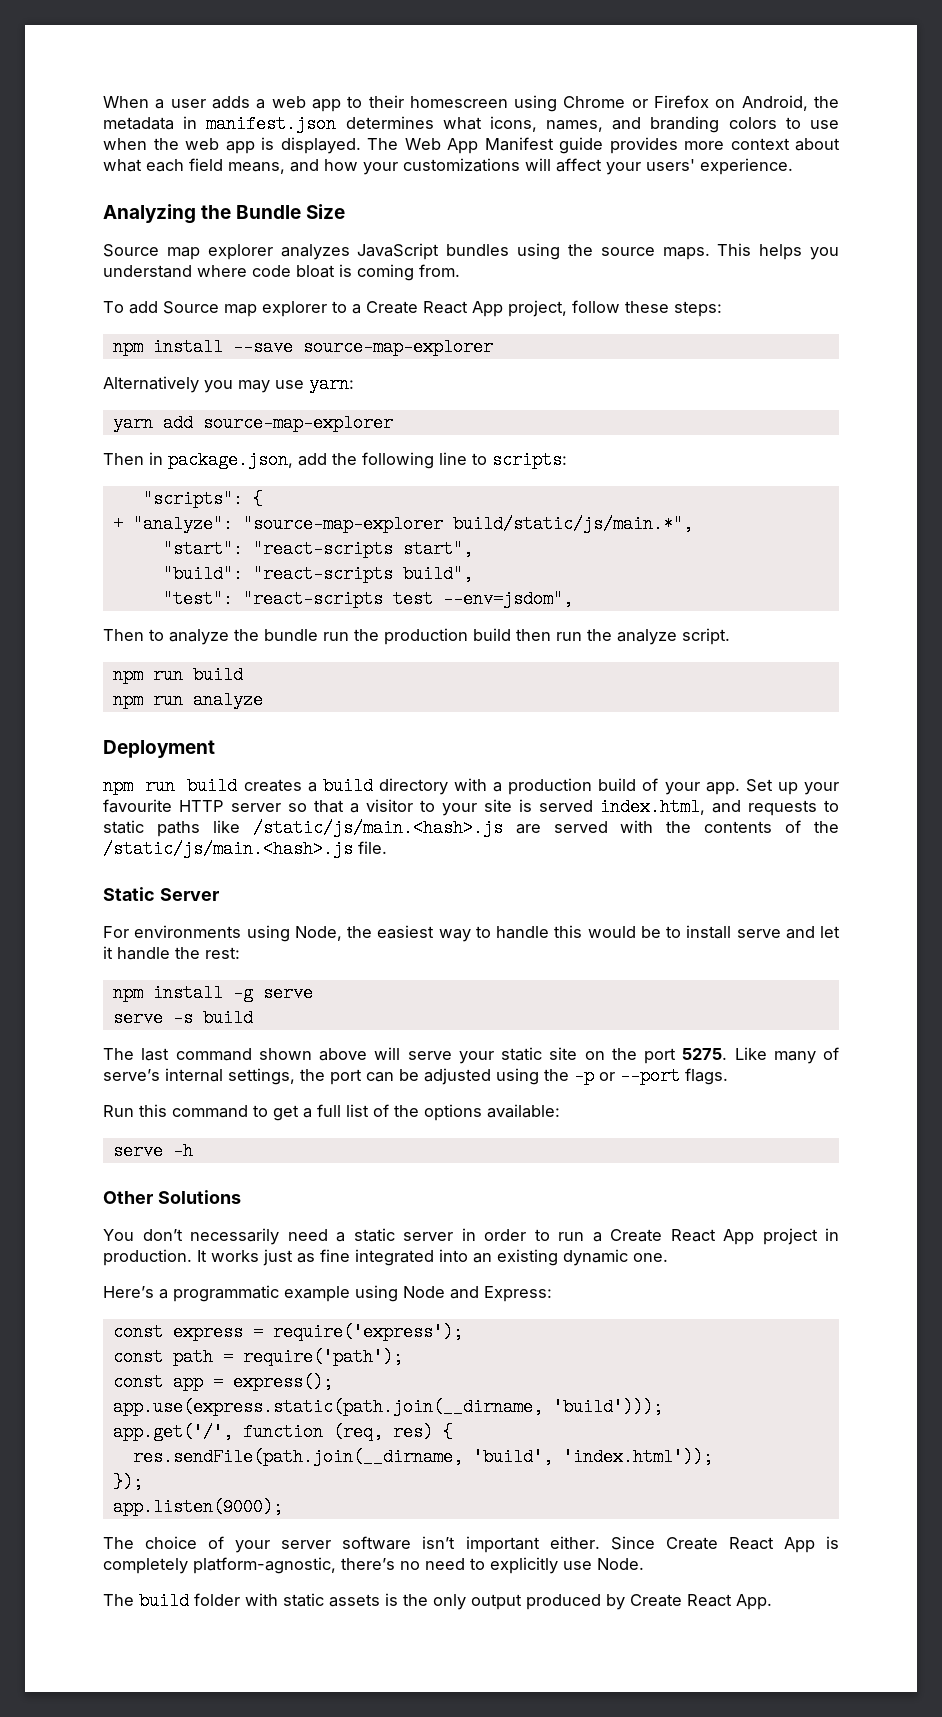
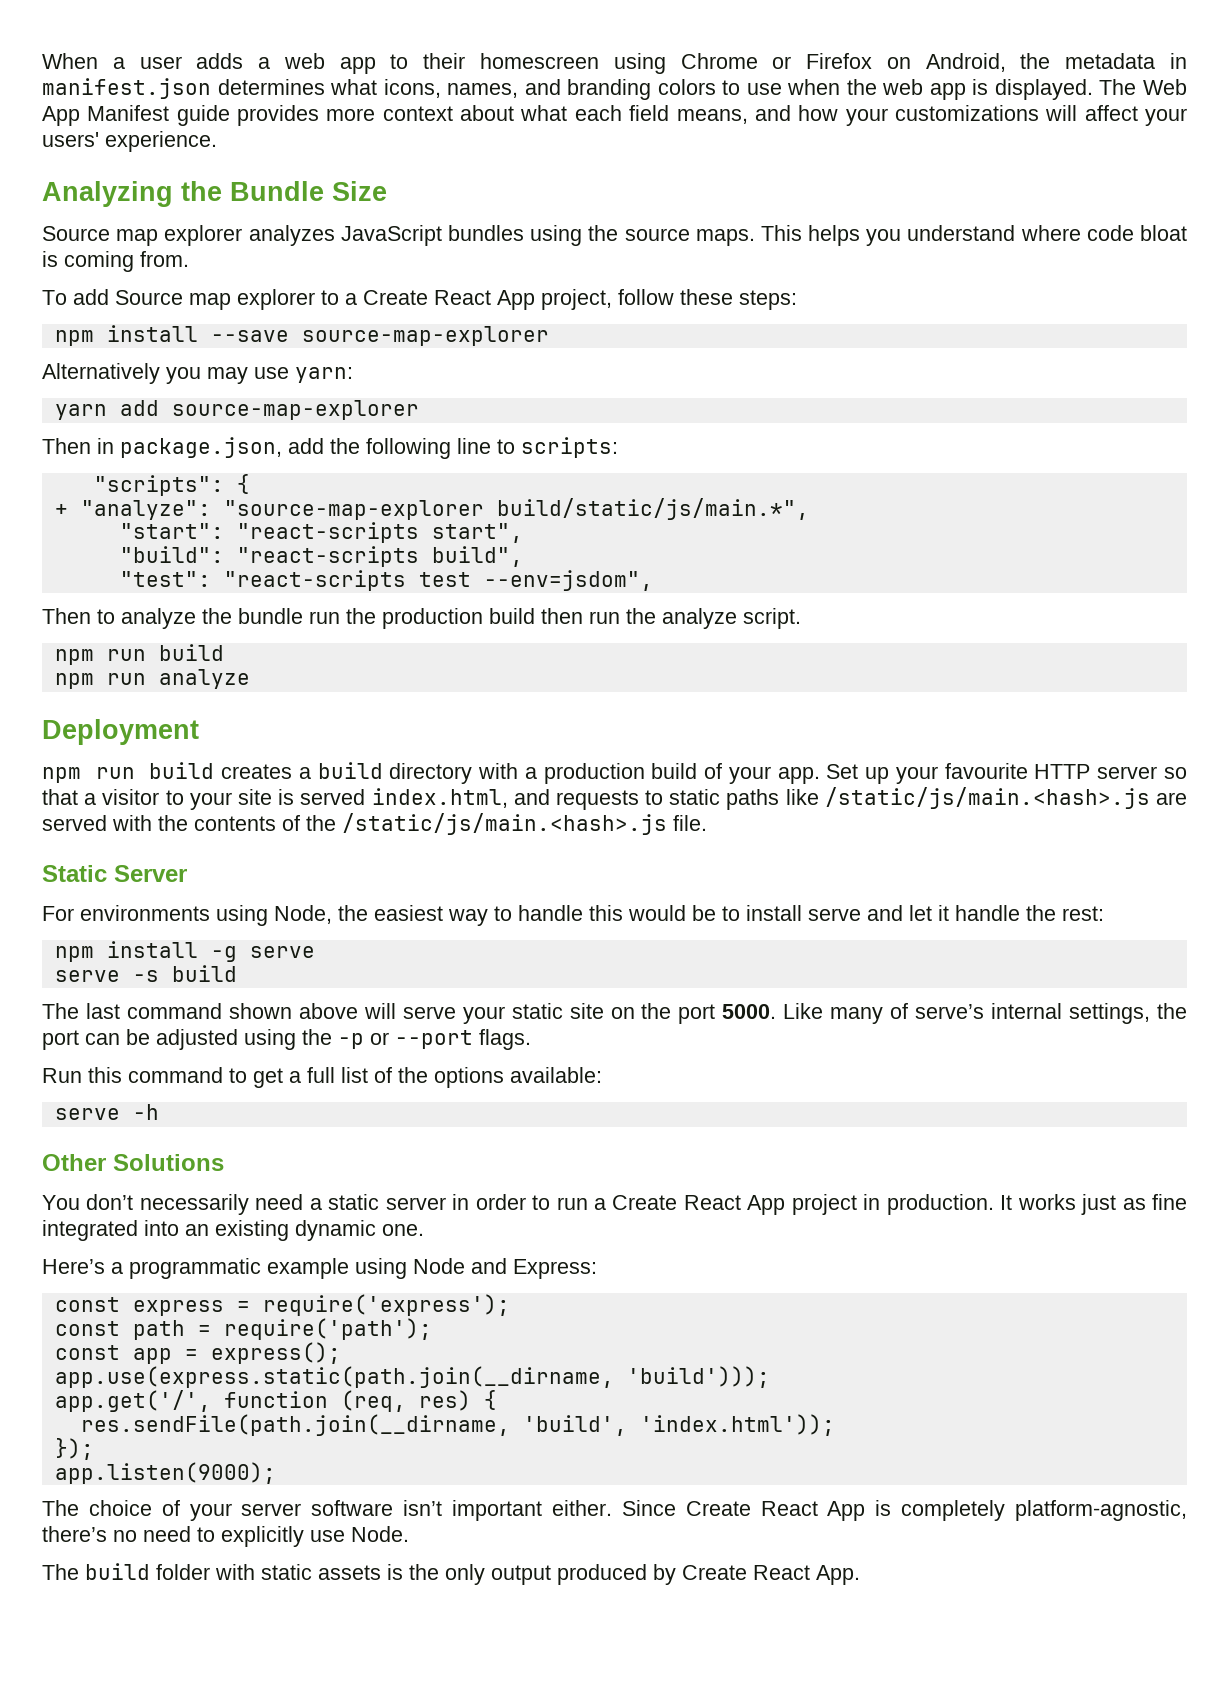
- The last command shown above will serve your static site on the port 5275.
+ The last command shown above will serve your static site on the port 5000.

